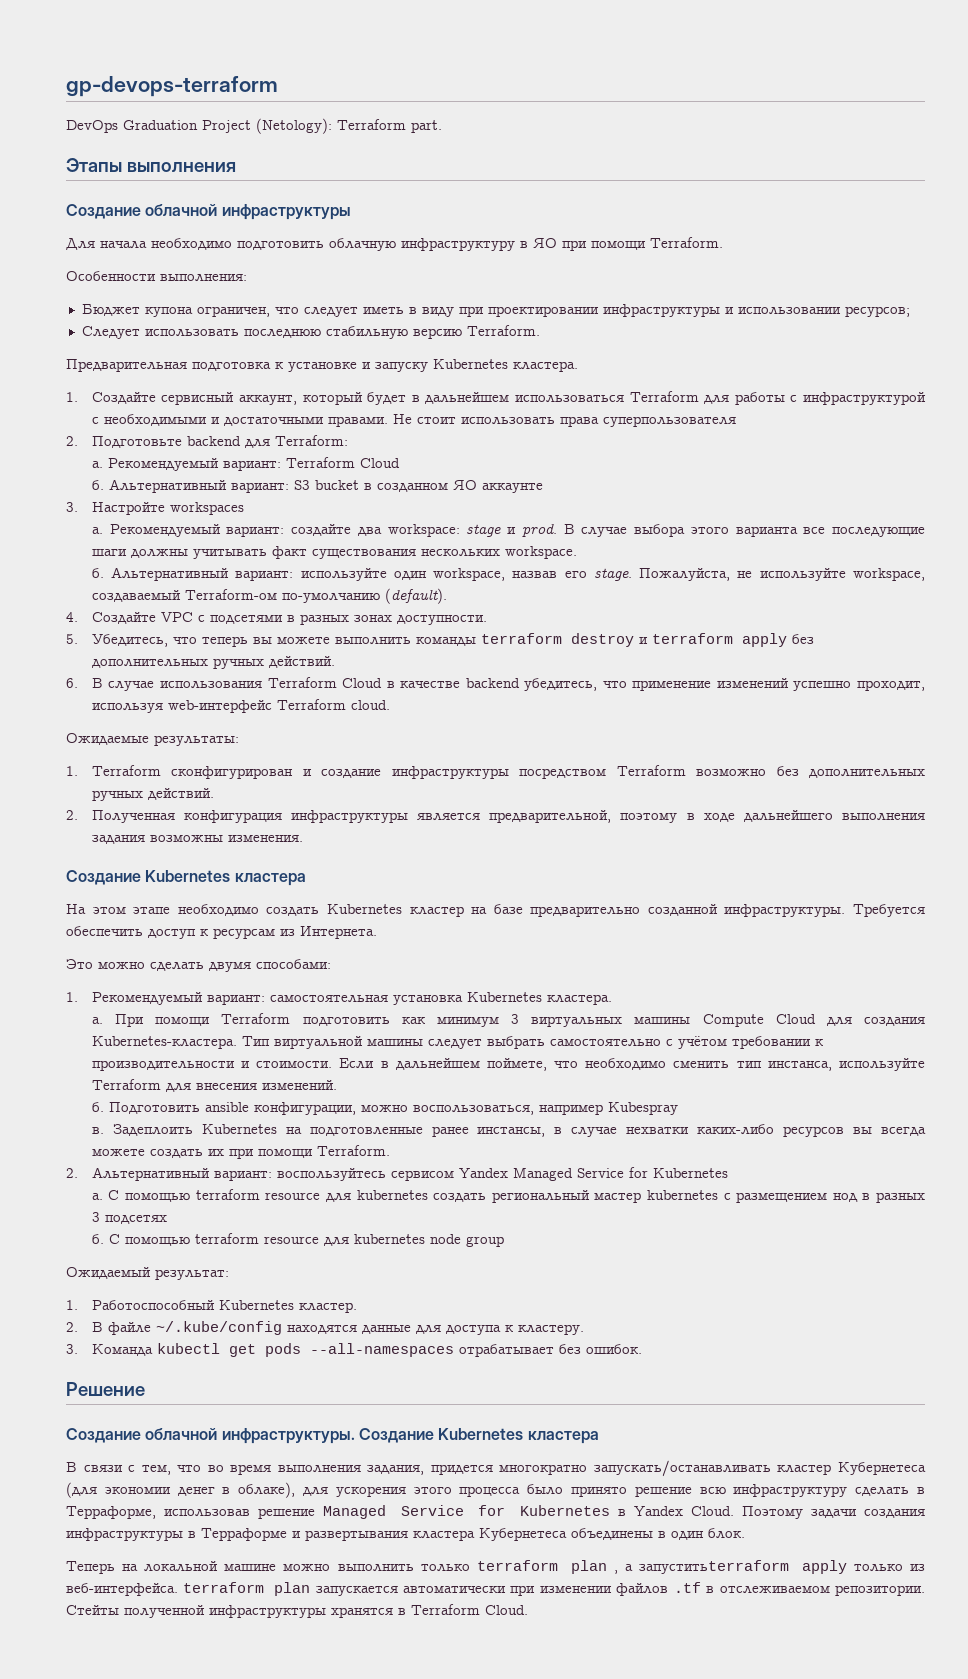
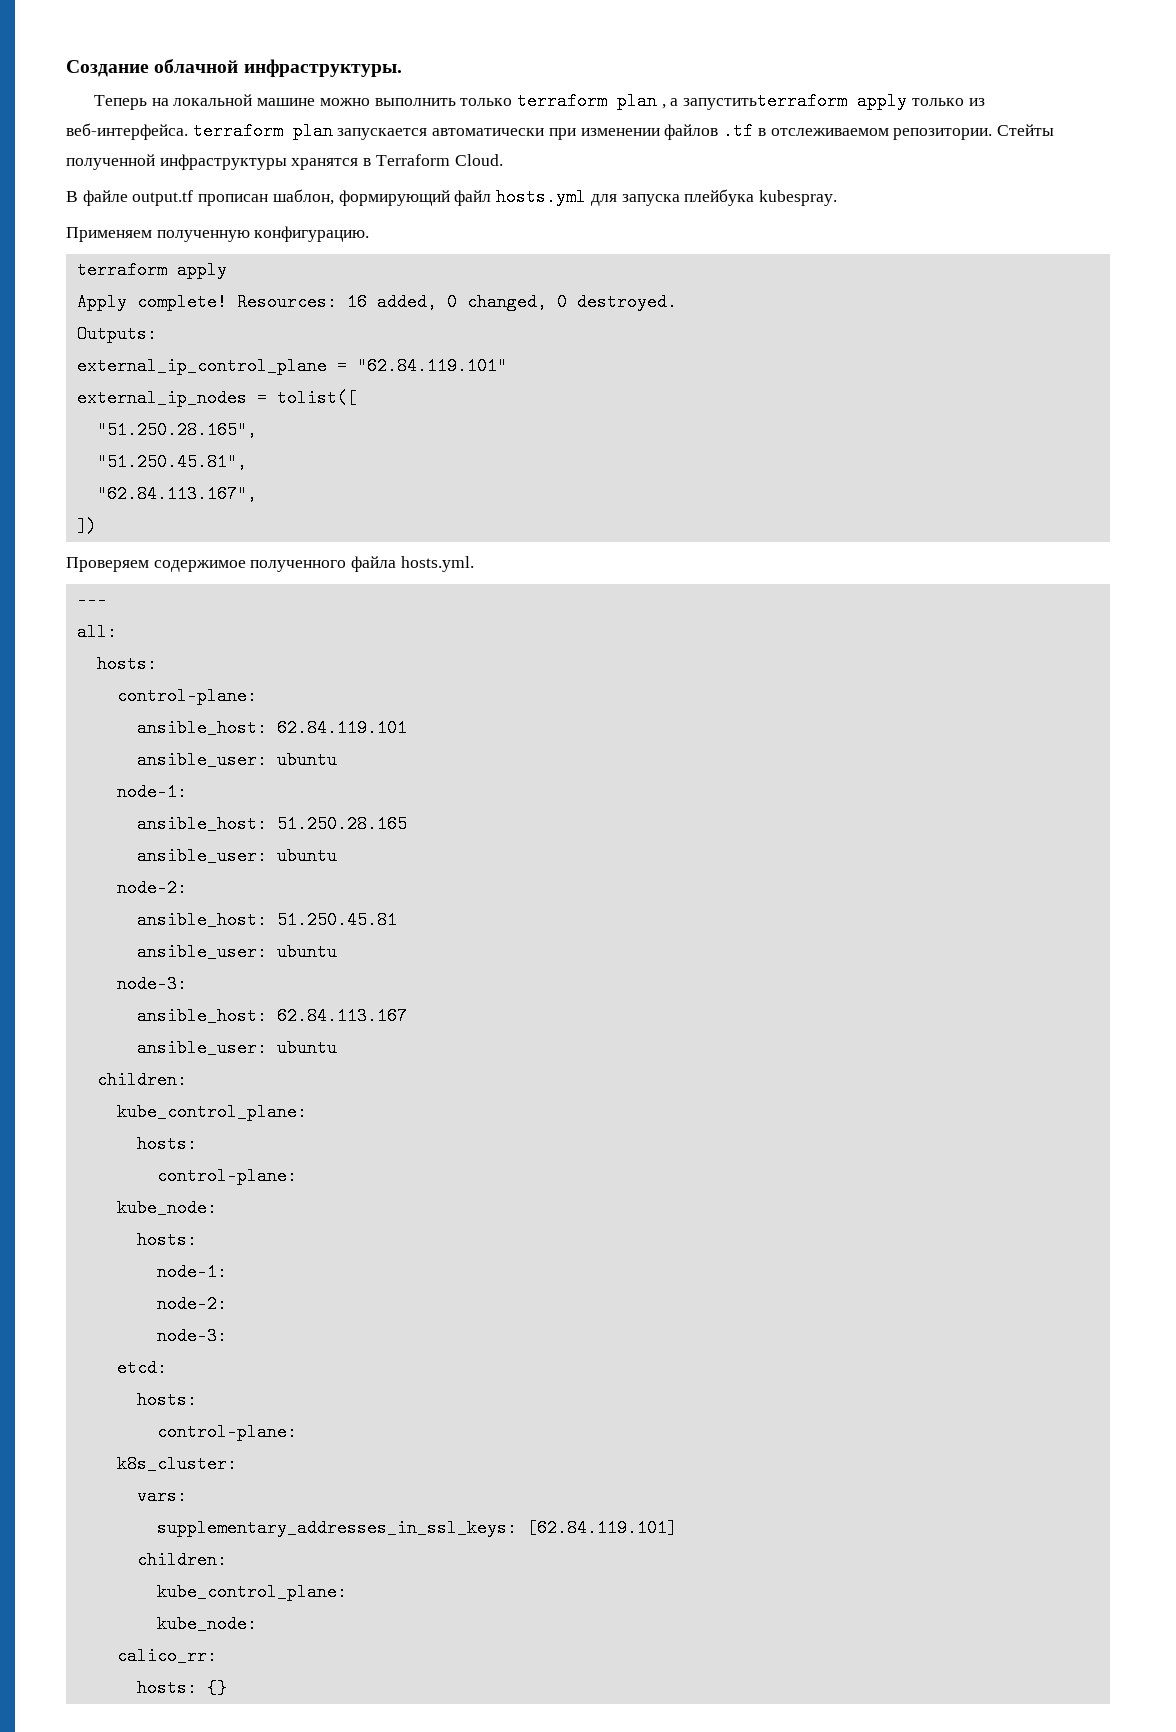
- gp-devops-terraform
- DevOps Graduation Project (Netology): Terraform part.
- Этапы выполнения
- Создание облачной инфраструктуры
- Для начала необходимо подготовить облачную инфраструктуру в ЯО при помощи Terraform.
- Особенности выполнения:
- Бюджет купона ограничен, что следует иметь в виду при проектировании инфраструктуры и использовании ресурсов;
- Следует использовать последнюю стабильную версию Terraform.
- Предварительная подготовка к установке и запуску Kubernetes кластера.
- 1. Создайте сервисный аккаунт, который будет в дальнейшем использоваться Terraform для работы с инфраструктурой с необходимыми и достаточными правами. Не стоит использовать права суперпользователя
- 2. Подготовьте backend для Terraform:
- а. Рекомендуемый вариант: Terraform Cloud
- б. Альтернативный вариант: S3 bucket в созданном ЯО аккаунте
- 3. Настройте workspaces
- а. Рекомендуемый вариант: создайте два workspace: stage и prod. В случае выбора этого варианта все последующие шаги должны учитывать факт существования нескольких workspace.
- б. Альтернативный вариант: используйте один workspace, назвав его stage. Пожалуйста, не используйте workspace, создаваемый Terraform-ом по-умолчанию (default).
- 4. Создайте VPC с подсетями в разных зонах доступности.
- 5. Убедитесь, что теперь вы можете выполнить команды terraform destroy и terraform apply без дополнительных ручных действий.
- 6. В случае использования Terraform Cloud в качестве backend убедитесь, что применение изменений успешно проходит, используя web-интерфейс Terraform cloud.
- Ожидаемые результаты:
- 1. Terraform сконфигурирован и создание инфраструктуры посредством Terraform возможно без дополнительных ручных действий.
- 2. Полученная конфигурация инфраструктуры является предварительной, поэтому в ходе дальнейшего выполнения задания возможны изменения.
- Создание Kubernetes кластера
- На этом этапе необходимо создать Kubernetes кластер на базе предварительно созданной инфраструктуры. Требуется обеспечить доступ к ресурсам из Интернета.
- Это можно сделать двумя способами:
- 1. Рекомендуемый вариант: самостоятельная установка Kubernetes кластера.
- а. При помощи Terraform подготовить как минимум 3 виртуальных машины Compute Cloud для создания Kubernetes-кластера. Тип виртуальной машины следует выбрать самостоятельно с учётом требовании к производительности и стоимости. Если в дальнейшем поймете, что необходимо сменить тип инстанса, используйте Terraform для внесения изменений.
- б. Подготовить ansible конфигурации, можно воспользоваться, например Kubespray
- в. Задеплоить Kubernetes на подготовленные ранее инстансы, в случае нехватки каких-либо ресурсов вы всегда можете создать их при помощи Terraform.
- 2. Альтернативный вариант: воспользуйтесь сервисом Yandex Managed Service for Kubernetes
- а. С помощью terraform resource для kubernetes создать региональный мастер kubernetes с размещением нод в разных 3 подсетях
- б. С помощью terraform resource для kubernetes node group
- Ожидаемый результат:
- 1. Работоспособный Kubernetes кластер.
- 2. В файле ~/.kube/config находятся данные для доступа к кластеру.
- 3. Команда kubectl get pods --all-namespaces отрабатывает без ошибок.
- Решение
- Создание облачной инфраструктуры. Создание Kubernetes кластера
- В связи с тем, что во время выполнения задания, придется многократно запускать/останавливать кластер Кубернетеса (для экономии денег в облаке), для ускорения этого процесса было принято решение всю инфраструктуру сделать в Терраформе, использовав решение Managed Service for Kubernetes в Yandex Cloud. Поэтому задачи создания инфраструктуры в Терраформе и развертывания кластера Кубернетеса объединены в один блок.
+ Создание облачной инфраструктуры.
+ В файле output.tf прописан шаблон, формирующий файл hosts.yml для запуска плейбука kubespray.
+ Применяем полученную конфигурацию.
+ terraform apply
+ Apply complete! Resources: 16 added, 0 changed, 0 destroyed.
+ Outputs:
+ external_ip_control_plane = "62.84.119.101"
+ external_ip_nodes = tolist([
+ "51.250.28.165",
+ "51.250.45.81",
+ "62.84.113.167",
+ ])
+ Проверяем содержимое полученного файла hosts.yml.
+ ---
+ all:
+ hosts:
+ control-plane:
+ ansible_host: 62.84.119.101
+ ansible_user: ubuntu
+ node-1:
+ ansible_host: 51.250.28.165
+ ansible_user: ubuntu
+ node-2:
+ ansible_host: 51.250.45.81
+ ansible_user: ubuntu
+ node-3:
+ ansible_host: 62.84.113.167
+ ansible_user: ubuntu
+ children:
+ kube_control_plane:
+ hosts:
+ control-plane:
+ kube_node:
+ hosts:
+ node-1:
+ node-2:
+ node-3:
+ etcd:
+ hosts:
+ control-plane:
+ k8s_cluster:
+ vars:
+ supplementary_addresses_in_ssl_keys: [62.84.119.101]
+ children:
+ kube_control_plane:
+ kube_node:
+ calico_rr:
+ hosts: {}

